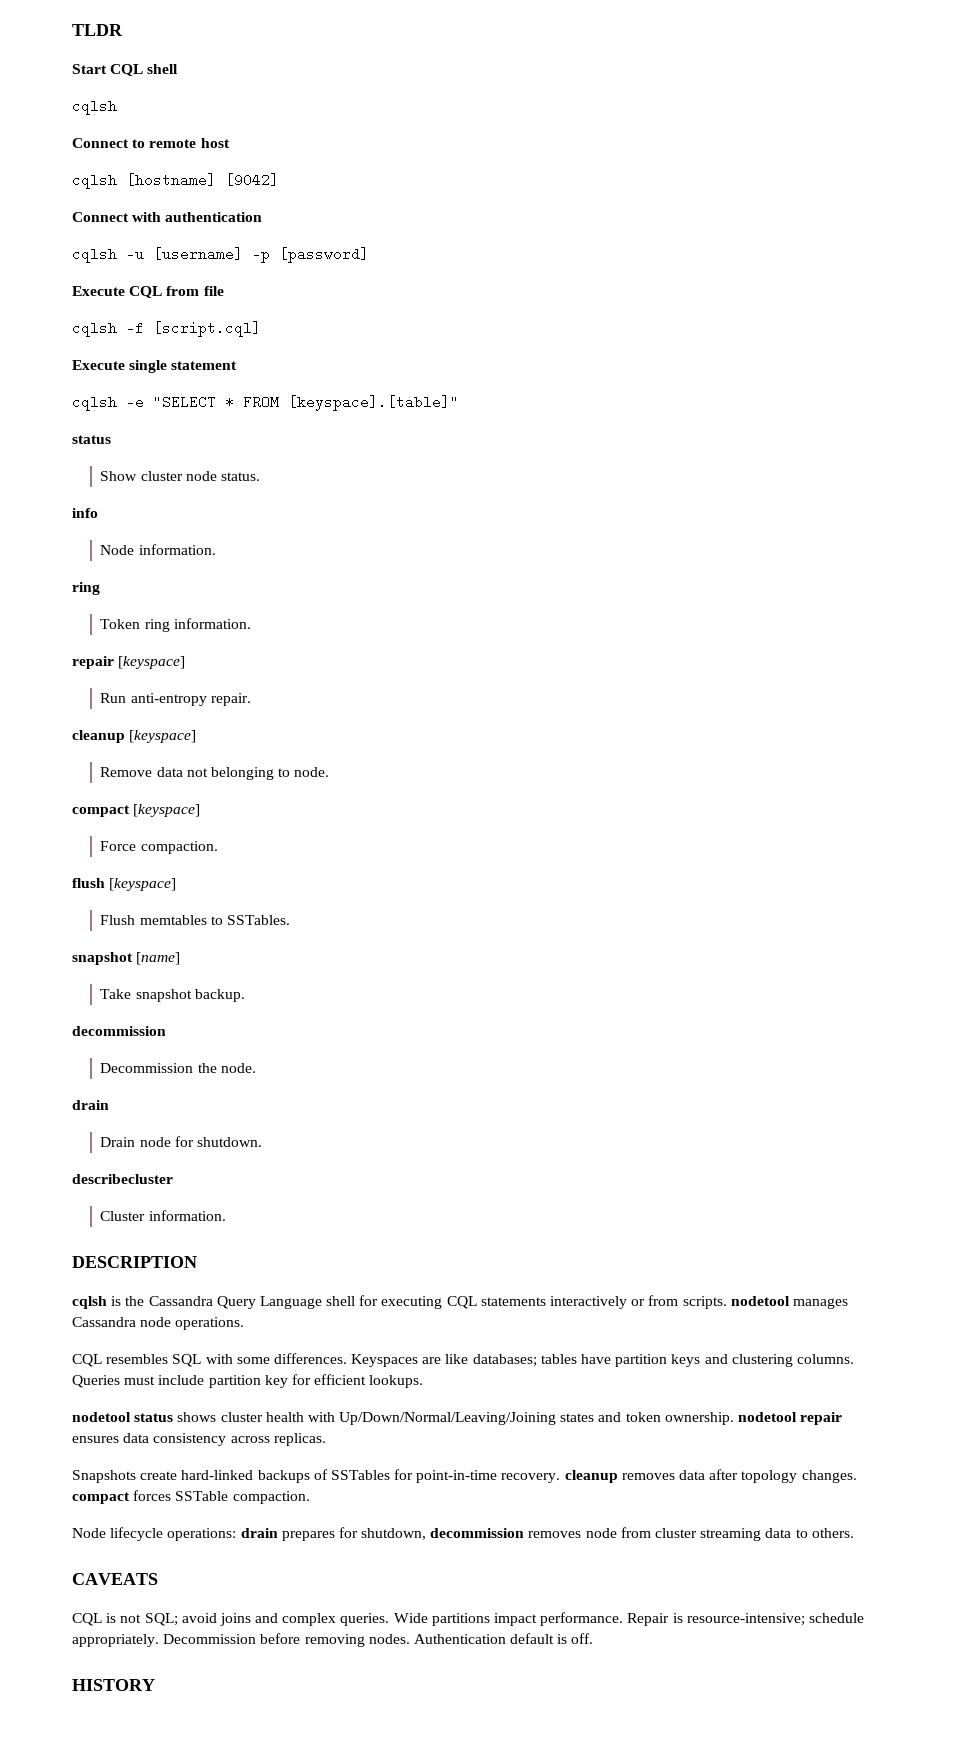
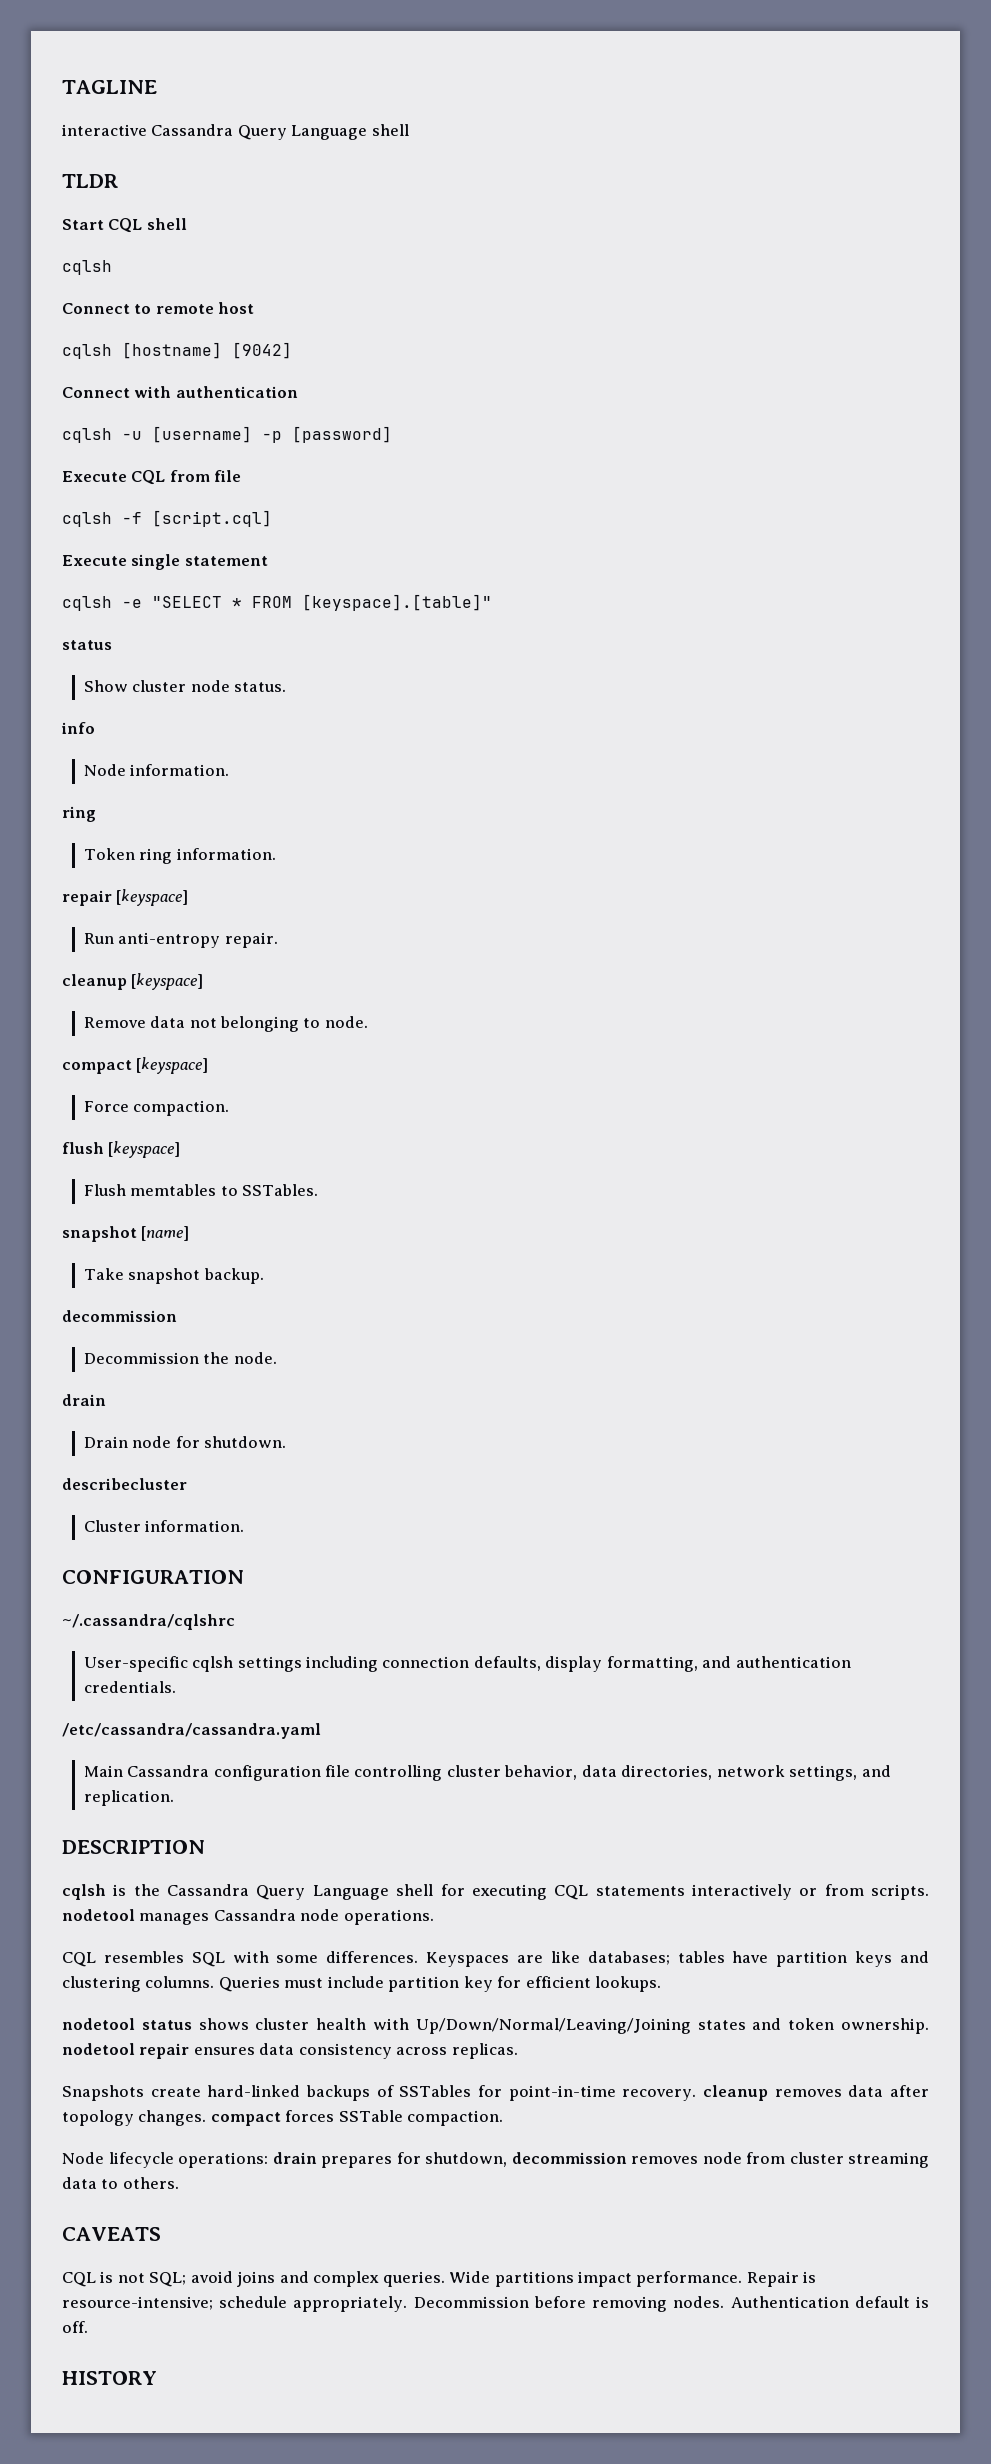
+ TAGLINE
+ interactive Cassandra Query Language shell
+ CONFIGURATION
+ ~/.cassandra/cqlshrc
+ User-specific cqlsh settings including connection defaults, display formatting, and authentication credentials.
+ /etc/cassandra/cassandra.yaml
+ Main Cassandra configuration file controlling cluster behavior, data directories, network settings, and replication.

